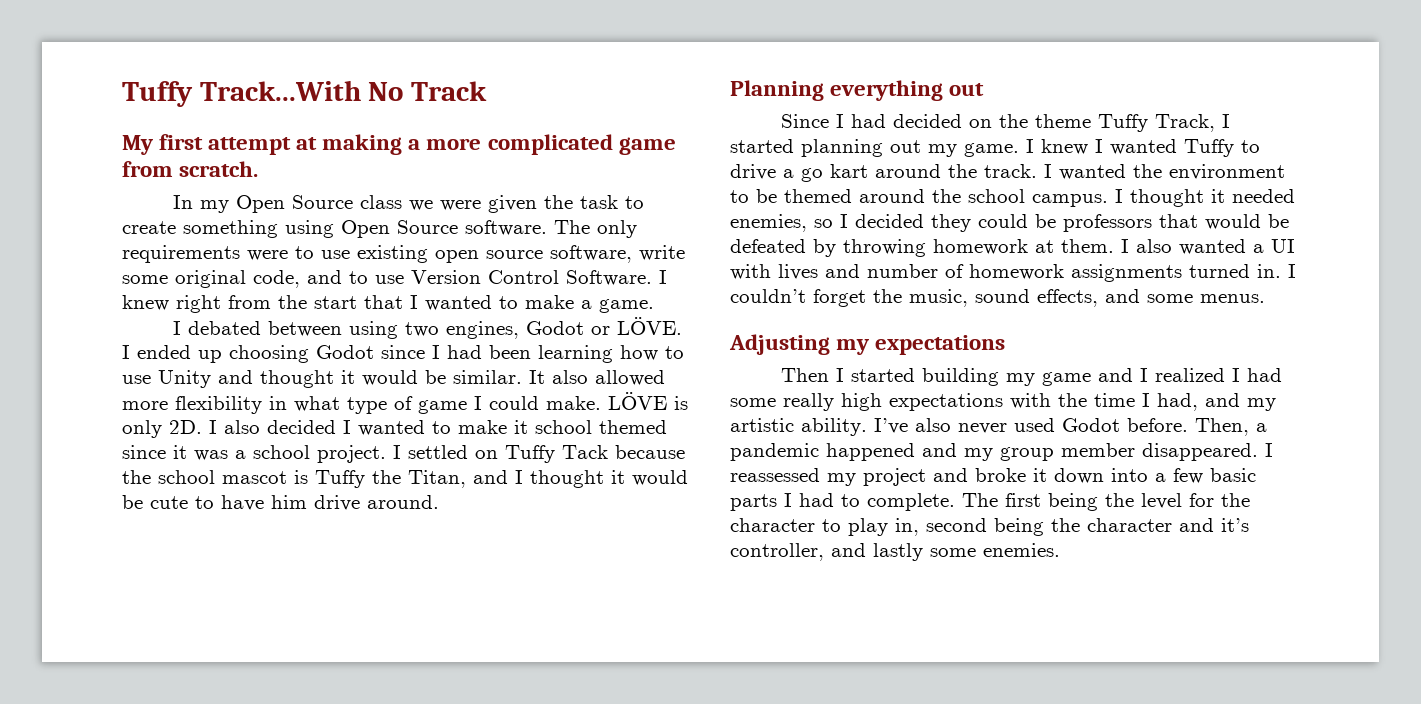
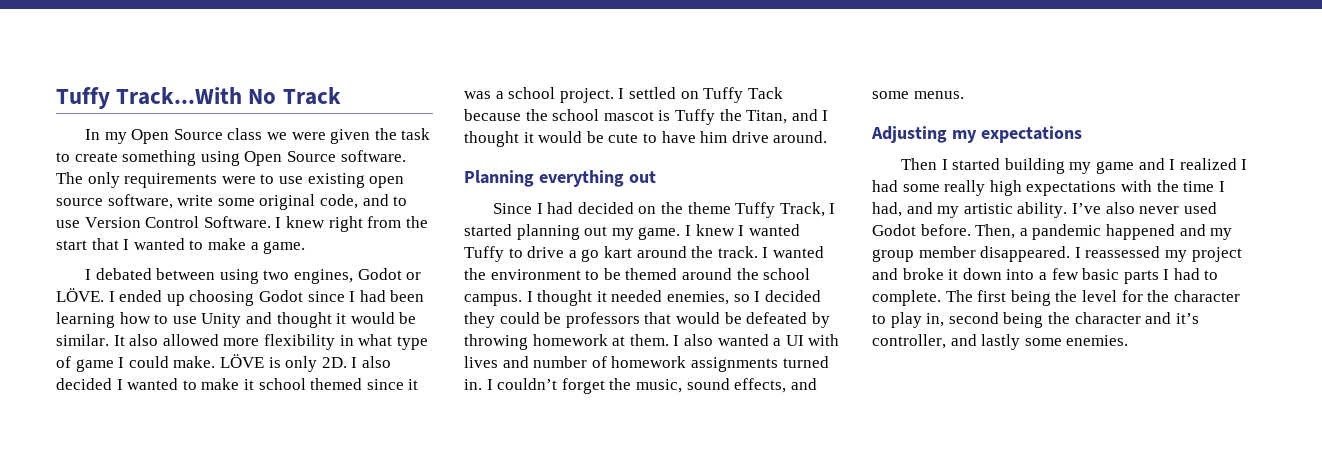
- My first attempt at making a more complicated game from scratch.

